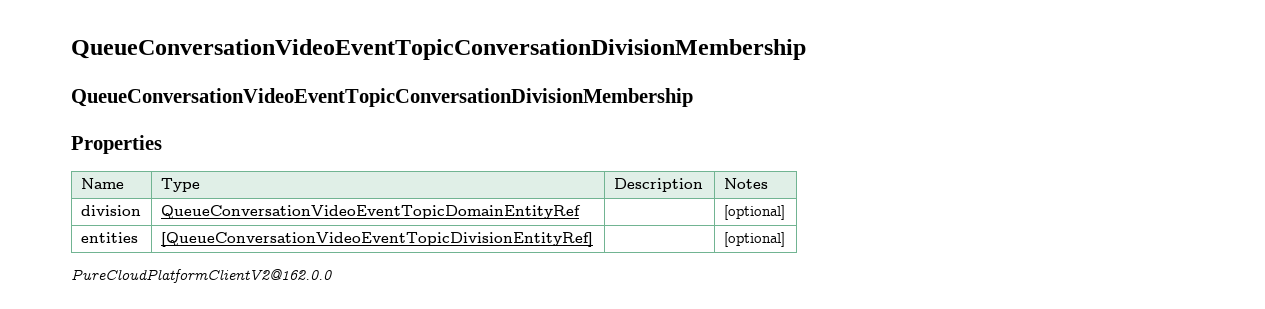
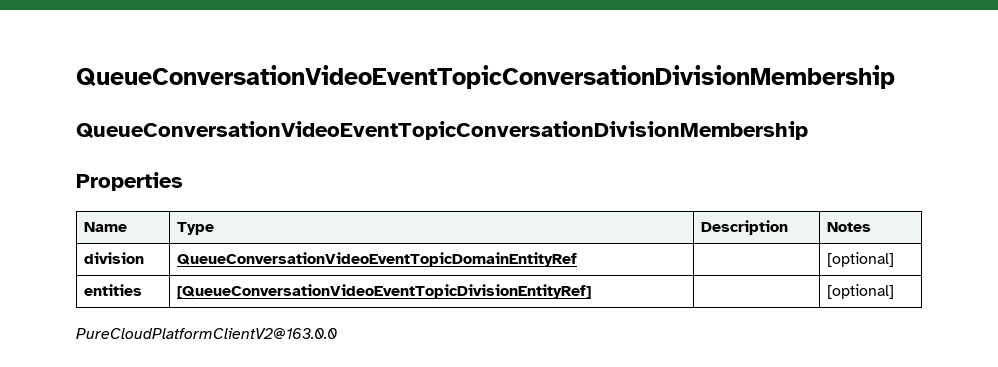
- PureCloudPlatformClientV2@162.0.0
+ PureCloudPlatformClientV2@163.0.0

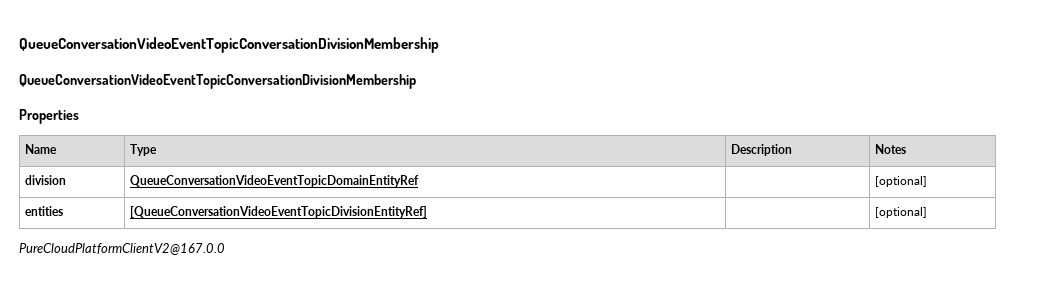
- PureCloudPlatformClientV2@163.0.0
+ PureCloudPlatformClientV2@167.0.0

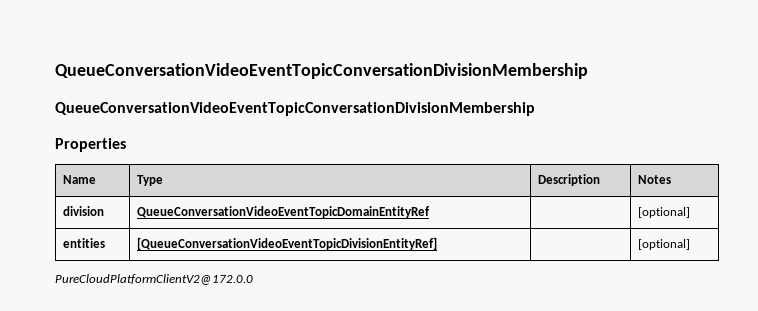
- PureCloudPlatformClientV2@167.0.0
+ PureCloudPlatformClientV2@172.0.0

